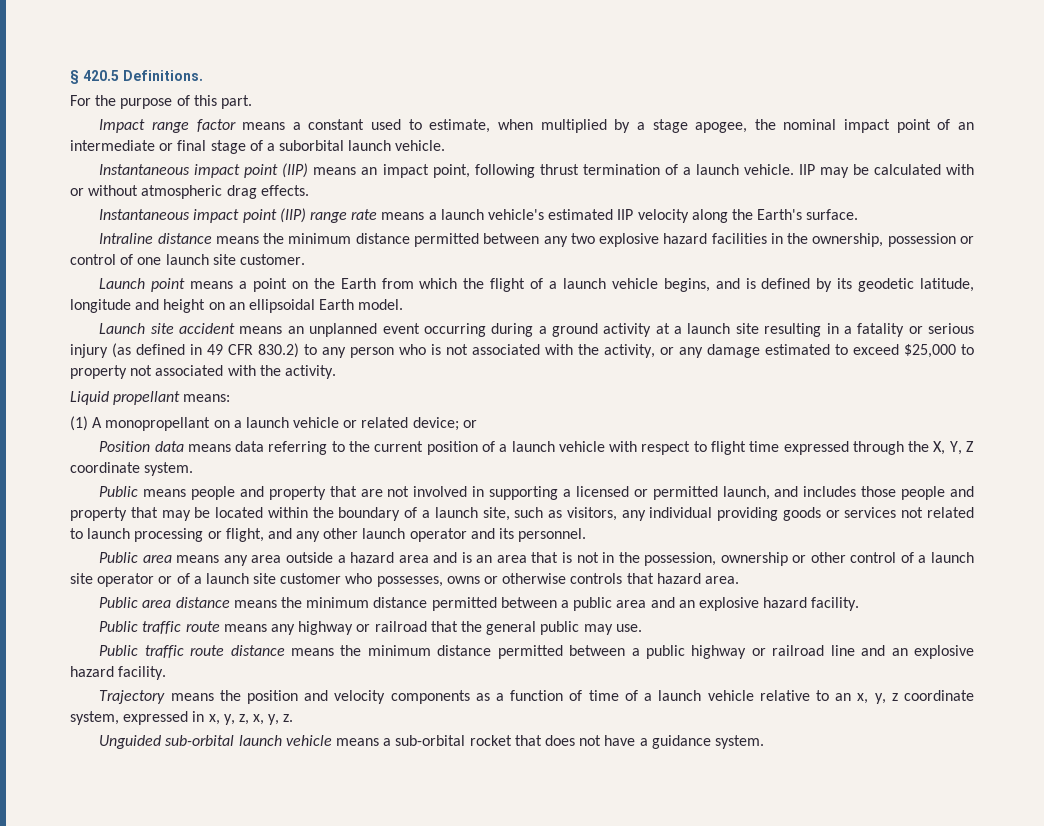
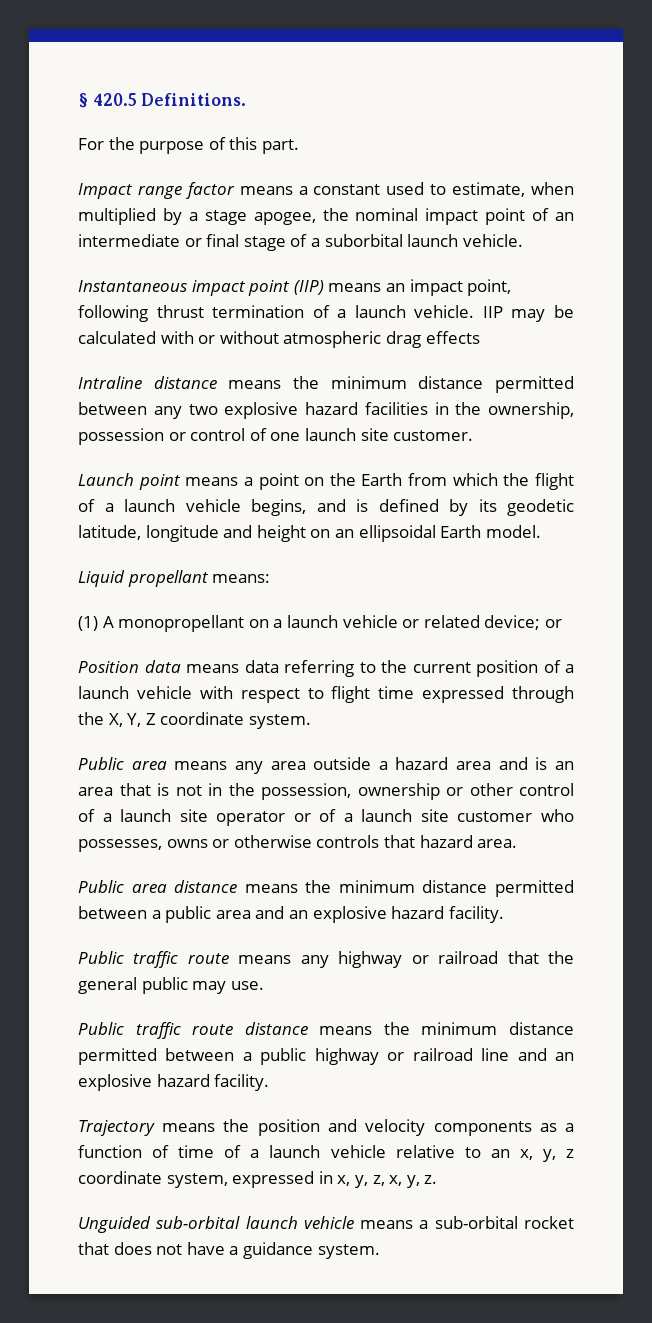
- IIP may be calculated with or without atmospheric drag effects.
- Instantaneous impact point (IIP) range rate means a launch vehicle's estimated IIP velocity along the Earth's surface.
+ IIP may be calculated with or without atmospheric drag effects
- Launch site accident means an unplanned event occurring during a ground activity at a launch site resulting in a fatality or serious injury (as defined in 49 CFR 830.2) to any person who is not associated with the activity, or any damage estimated to exceed $25,000 to property not associated with the activity.
- Public means people and property that are not involved in supporting a licensed or permitted launch, and includes those people and property that may be located within the boundary of a launch site, such as visitors, any individual providing goods or services not related to launch processing or flight, and any other launch operator and its personnel.

